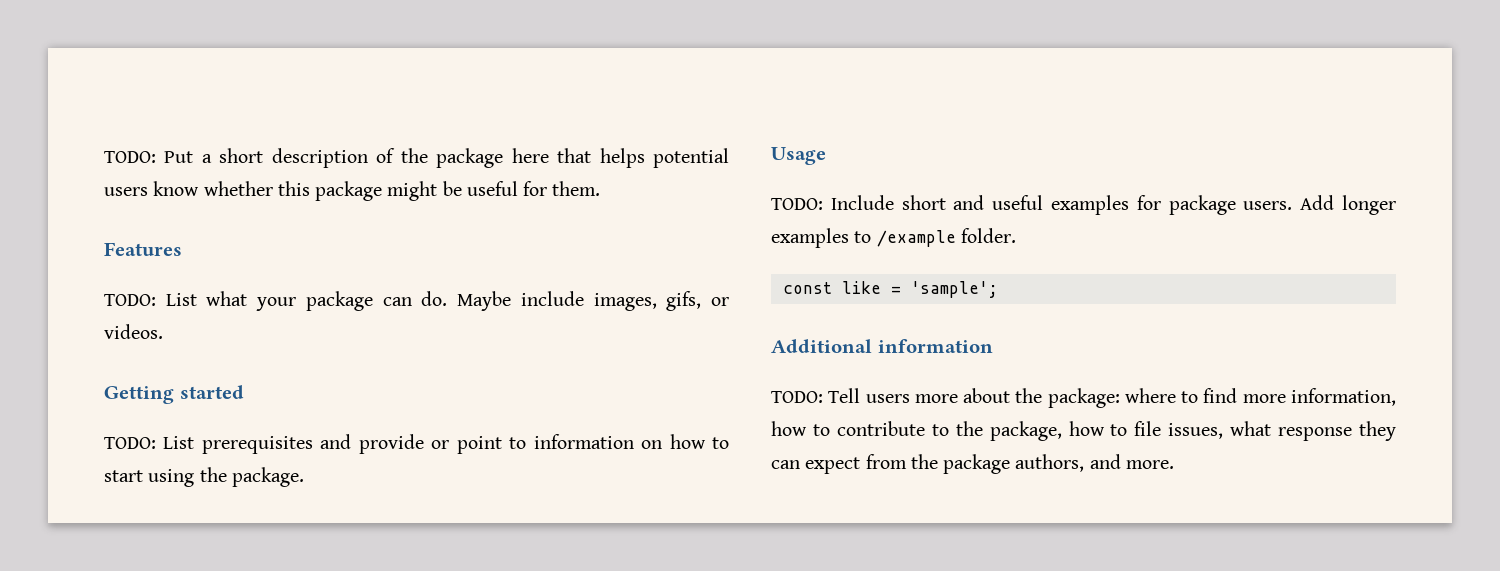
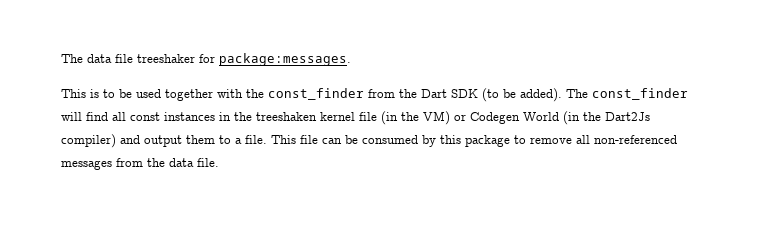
- TODO: Put a short description of the package here that helps potential users know whether this package might be useful for them.
- Features
- TODO: List what your package can do. Maybe include images, gifs, or videos.
- Getting started
- TODO: List prerequisites and provide or point to information on how to start using the package.
- Usage
- TODO: Include short and useful examples for package users. Add longer examples to /example folder.
- const like = 'sample';
- Additional information
- TODO: Tell users more about the package: where to find more information, how to contribute to the package, how to file issues, what response they can expect from the package authors, and more.
+ The data file treeshaker for package:messages.
+ This is to be used together with the const_finder from the Dart SDK (to be added). The const_finder will find all const instances in the treeshaken kernel file (in the VM) or Codegen World (in the Dart2Js compiler) and output them to a file. This file can be consumed by this package to remove all non-referenced messages from the data file.

